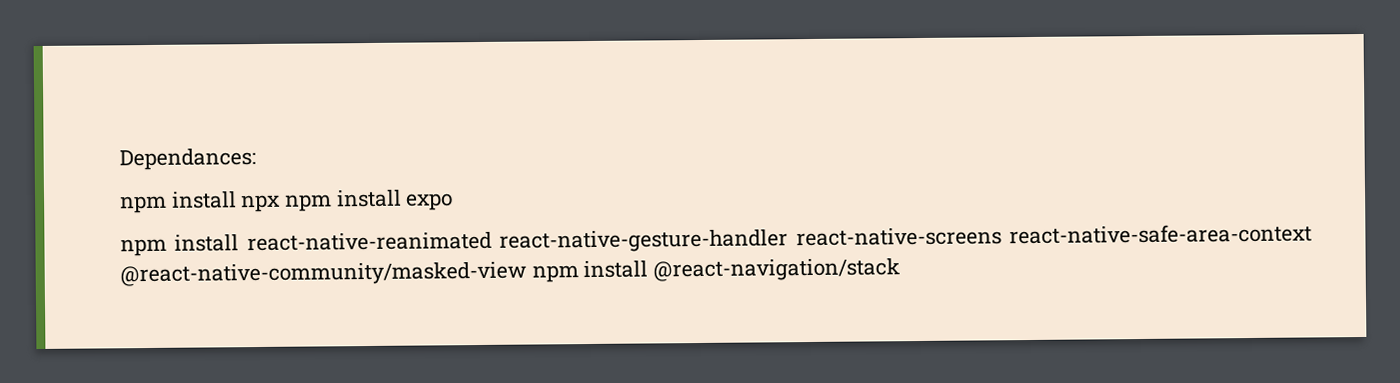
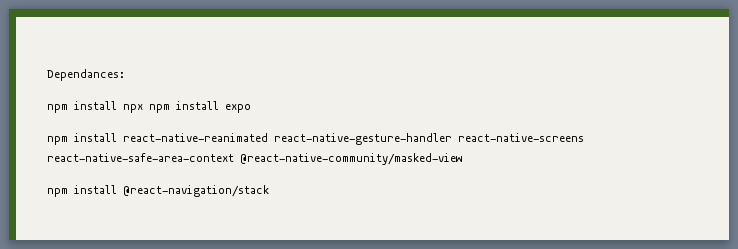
- npm install react-native-reanimated react-native-gesture-handler react-native-screens react-native-safe-area-context @react-native-community/masked-view npm install @react-navigation/stack
+ npm install react-native-reanimated react-native-gesture-handler react-native-screens react-native-safe-area-context @react-native-community/masked-view
+ npm install @react-navigation/stack

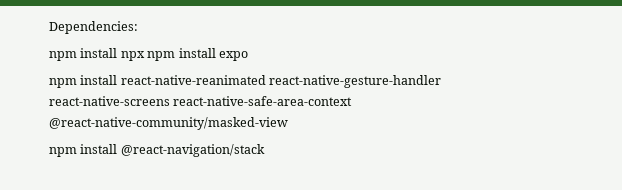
- Dependances:
+ Dependencies:

